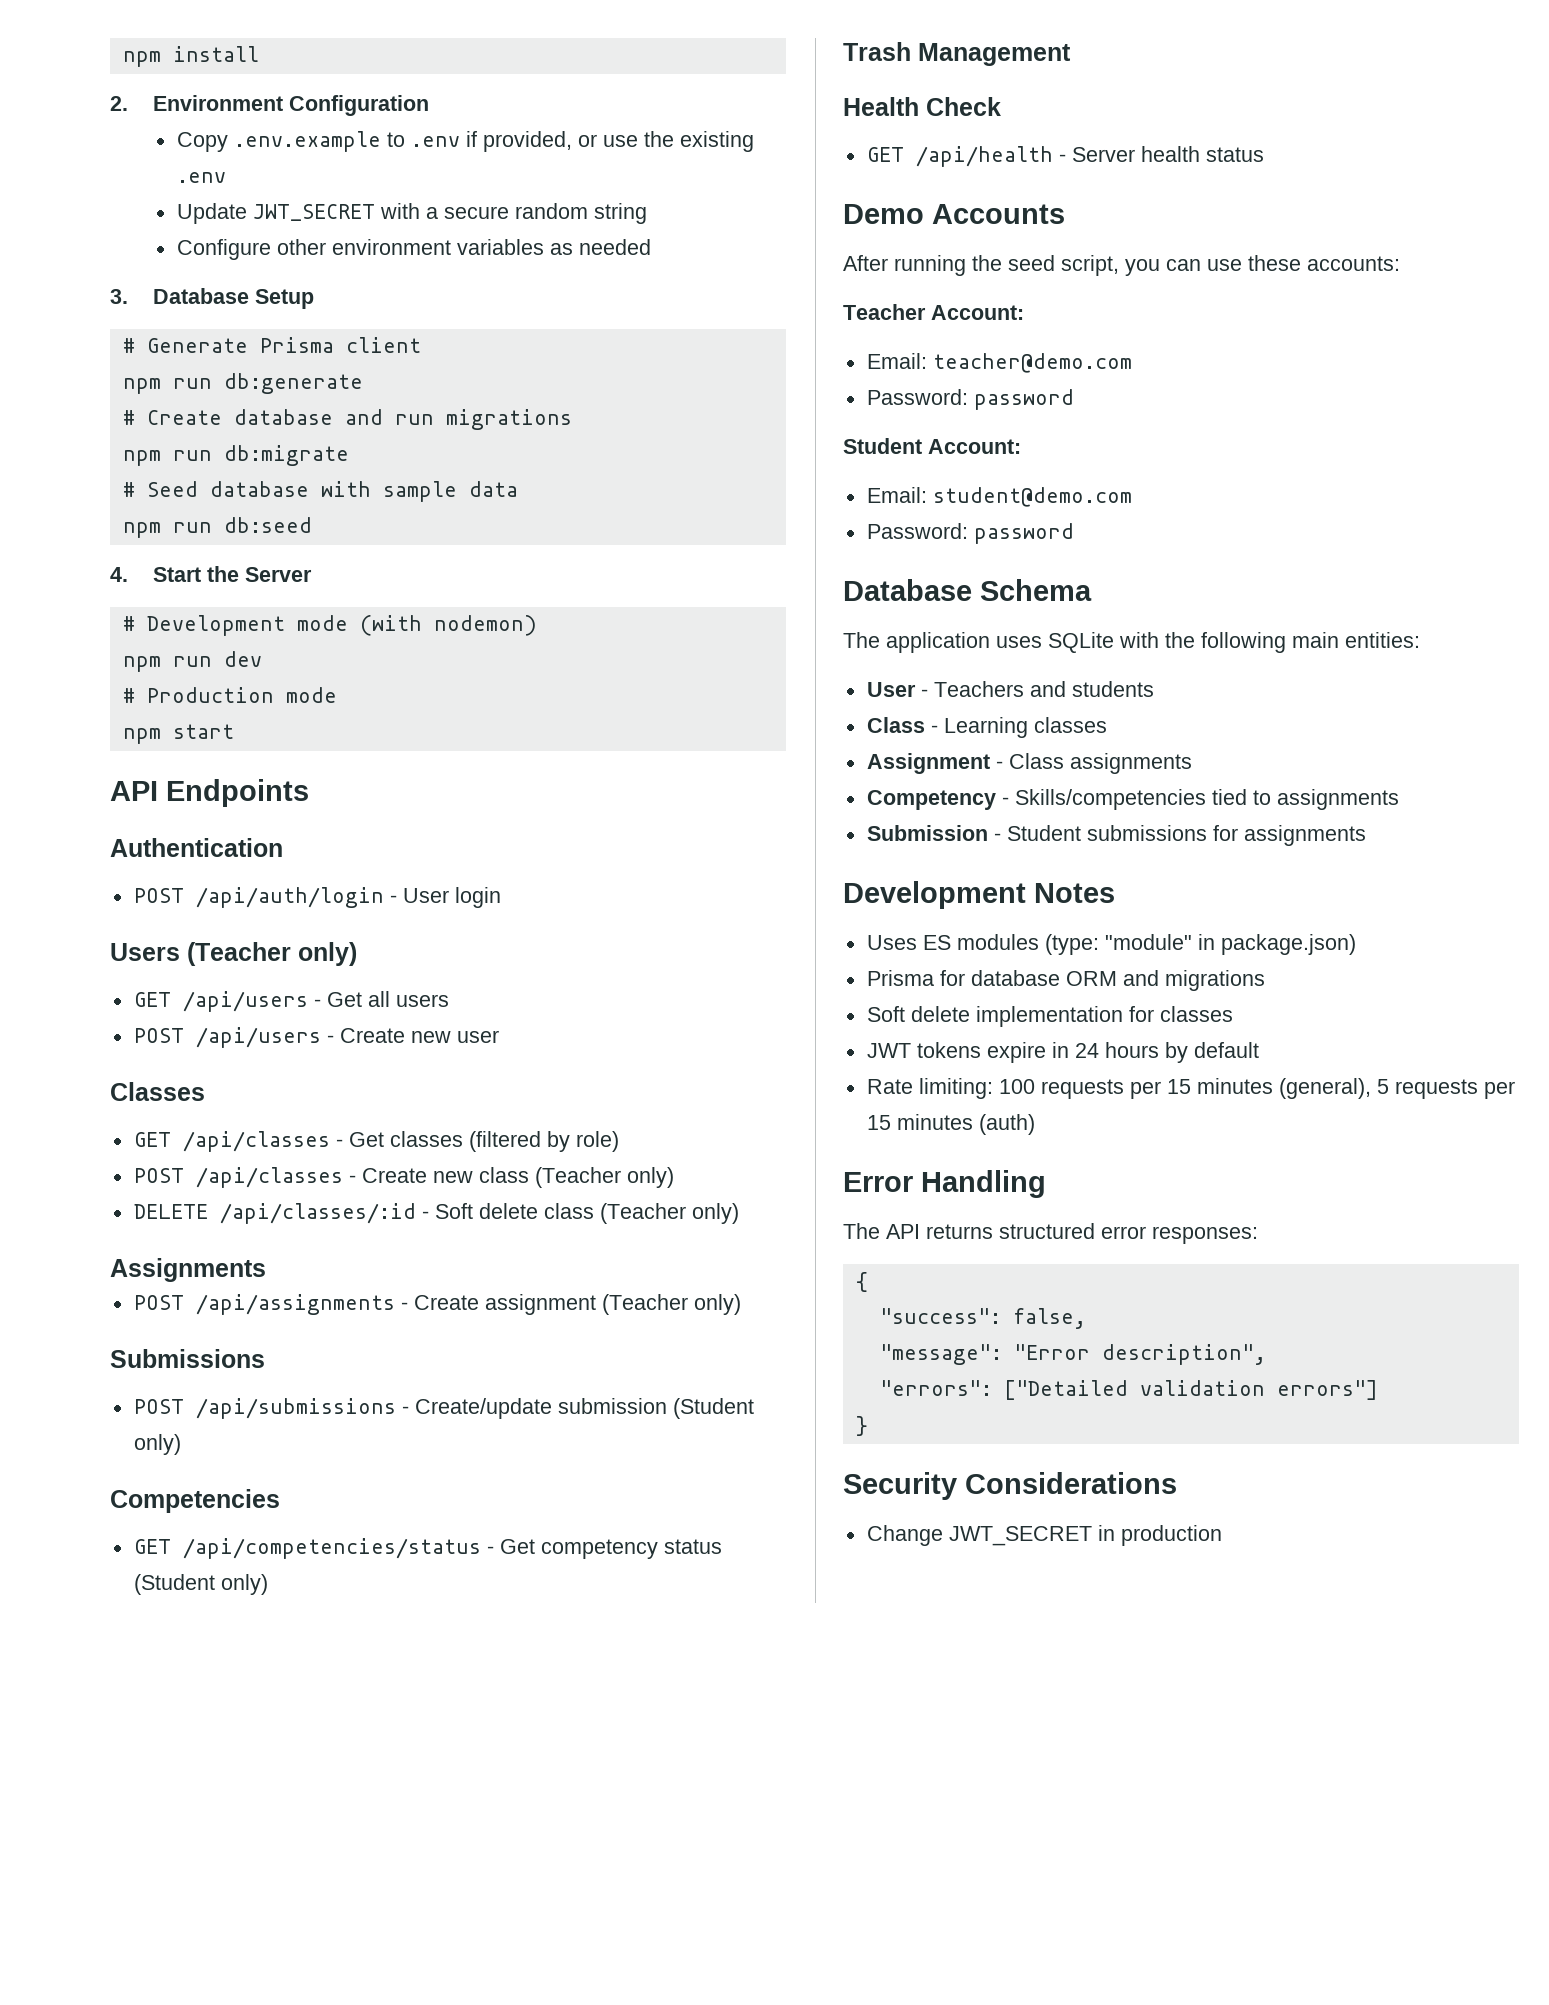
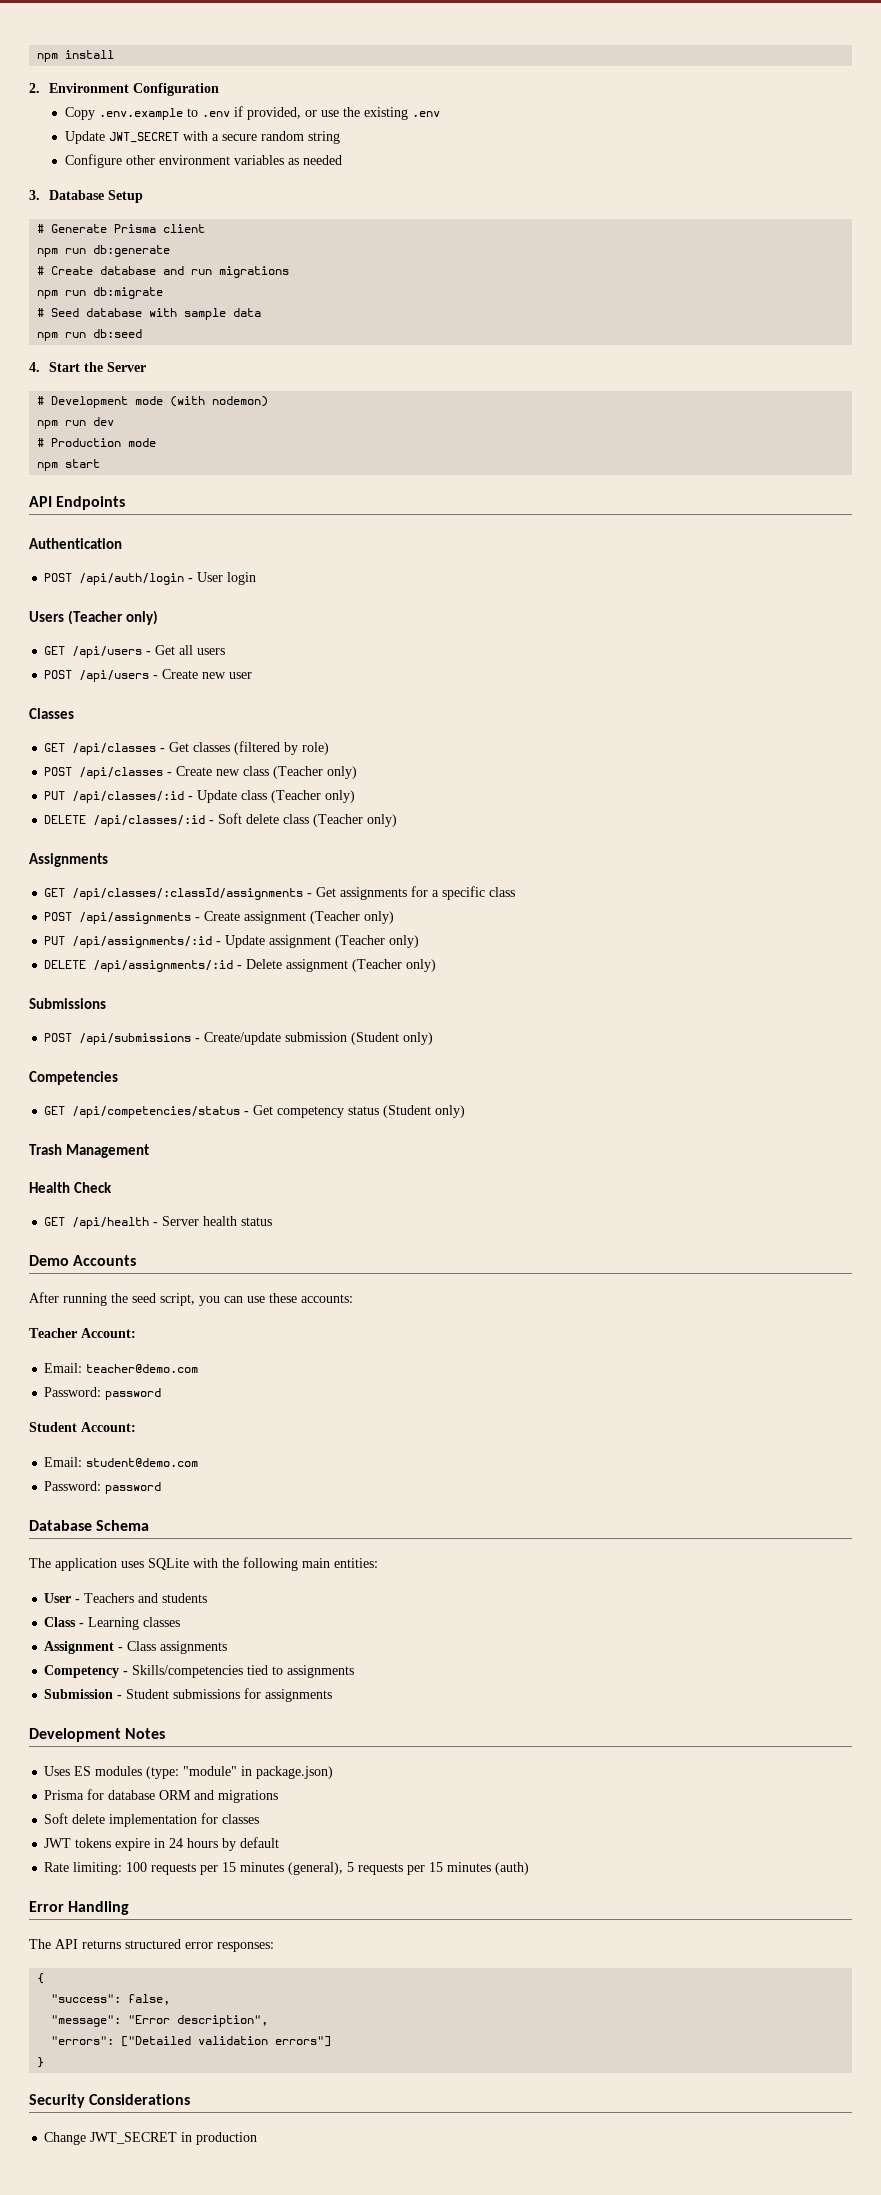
+ PUT /api/classes/:id - Update class (Teacher only)
+ GET /api/classes/:classId/assignments - Get assignments for a specific class
+ PUT /api/assignments/:id - Update assignment (Teacher only)
+ DELETE /api/assignments/:id - Delete assignment (Teacher only)

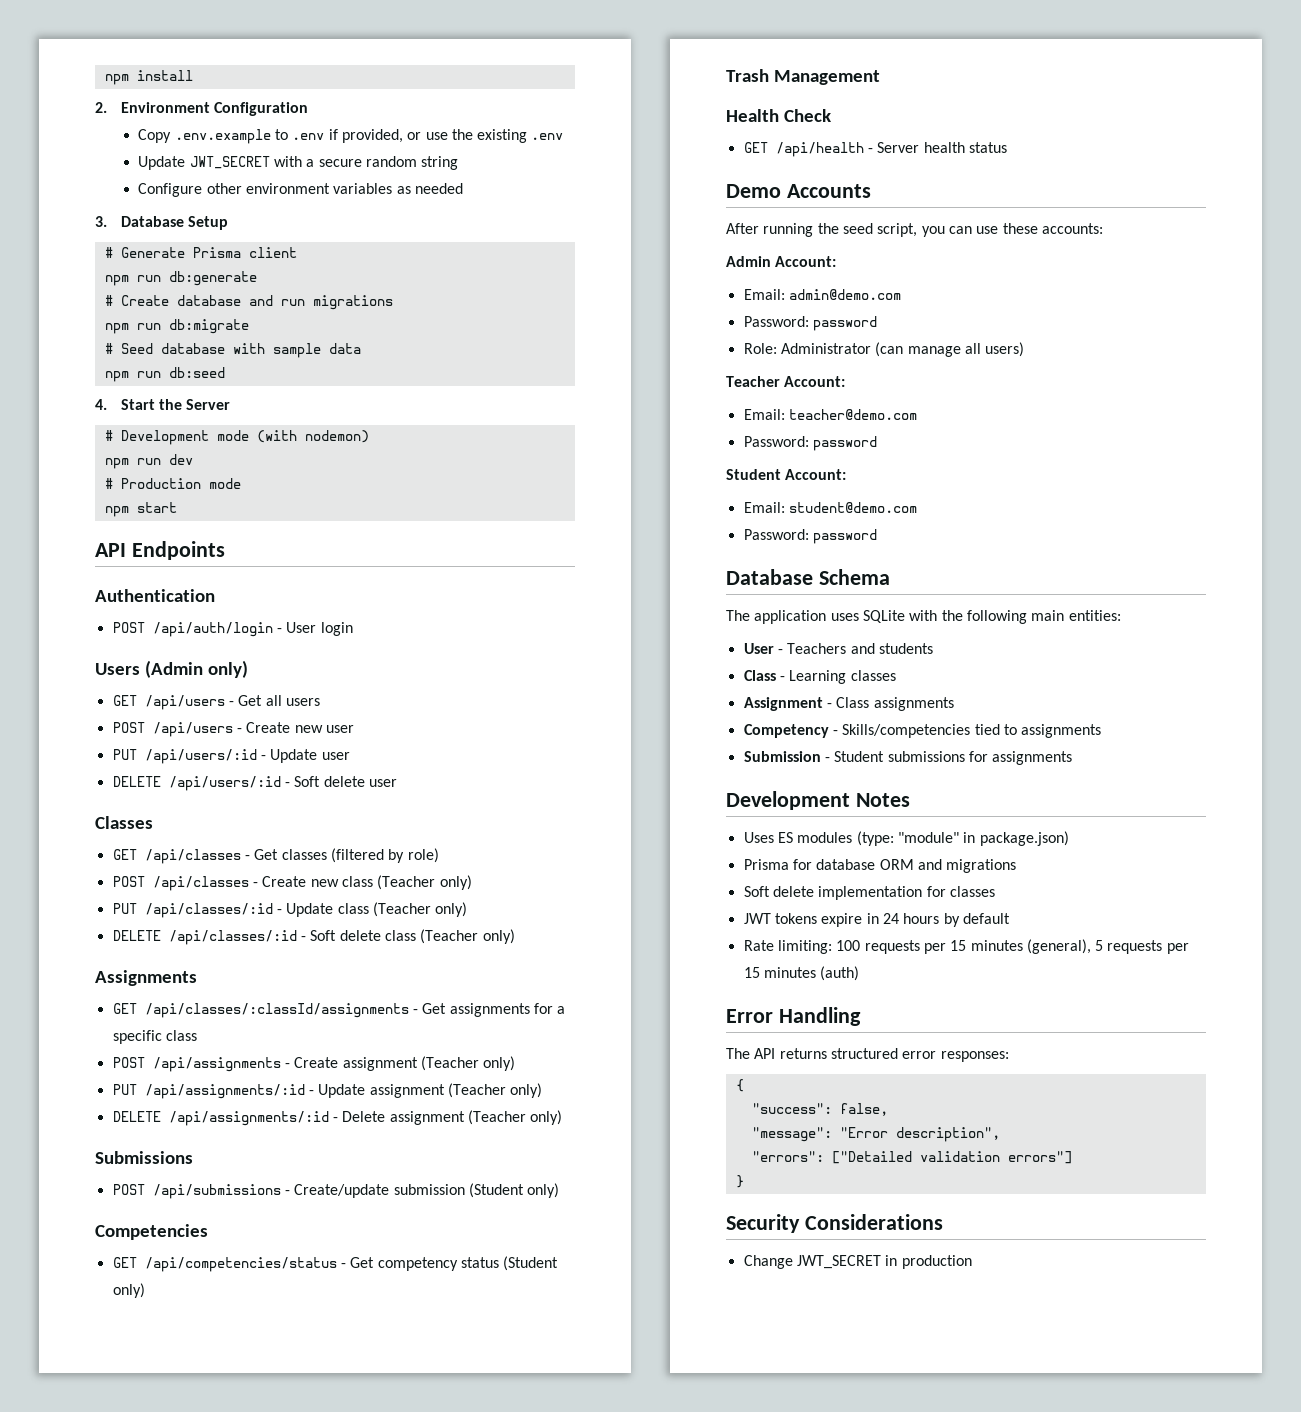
- Users (Teacher only)
+ Users (Admin only)
+ PUT /api/users/:id - Update user
+ DELETE /api/users/:id - Soft delete user
+ Admin Account:
+ Email: admin@demo.com
+ Password: password
+ Role: Administrator (can manage all users)

